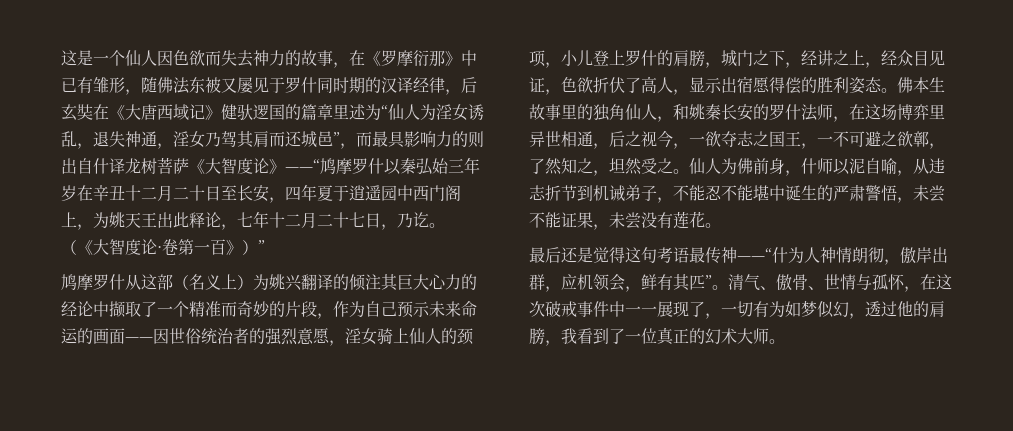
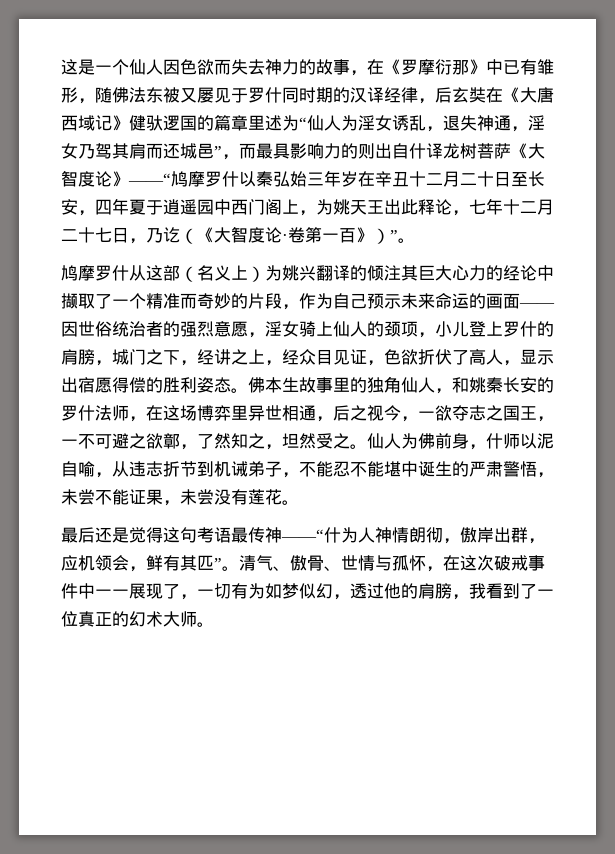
- 这是一个仙人因色欲而失去神力的故事，在《罗摩衍那》中已有雏形，随佛法东被又屡见于罗什同时期的汉译经律，后玄奘在《大唐西域记》健驮逻国的篇章里述为“仙人为淫女诱乱，退失神通，淫女乃驾其肩而还城邑”，而最具影响力的则出自什译龙树菩萨《大智度论》——“鸠摩罗什以秦弘始三年岁在辛丑十二月二十日至长安，四年夏于逍遥园中西门阁上，为姚天王出此释论，七年十二月二十七日，乃讫。（《大智度论·卷第一百》）”
+ 这是一个仙人因色欲而失去神力的故事，在《罗摩衍那》中已有雏形，随佛法东被又屡见于罗什同时期的汉译经律，后玄奘在《大唐西域记》健驮逻国的篇章里述为“仙人为淫女诱乱，退失神通，淫女乃驾其肩而还城邑”，而最具影响力的则出自什译龙树菩萨《大智度论》——“鸠摩罗什以秦弘始三年岁在辛丑十二月二十日至长安，四年夏于逍遥园中西门阁上，为姚天王出此释论，七年十二月二十七日，乃讫（《大智度论·卷第一百》）”。

